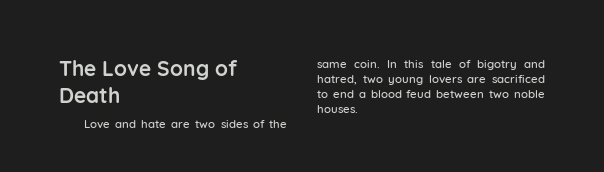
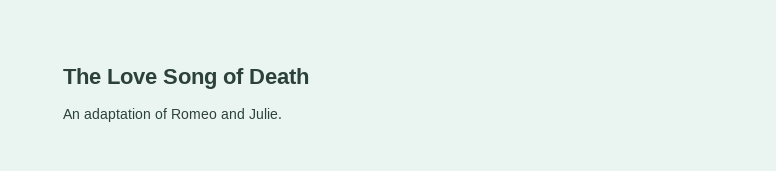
- Love and hate are two sides of the same coin. In this tale of bigotry and hatred, two young lovers are sacrificed to end a blood feud between two noble houses.
+ An adaptation of Romeo and Julie.

